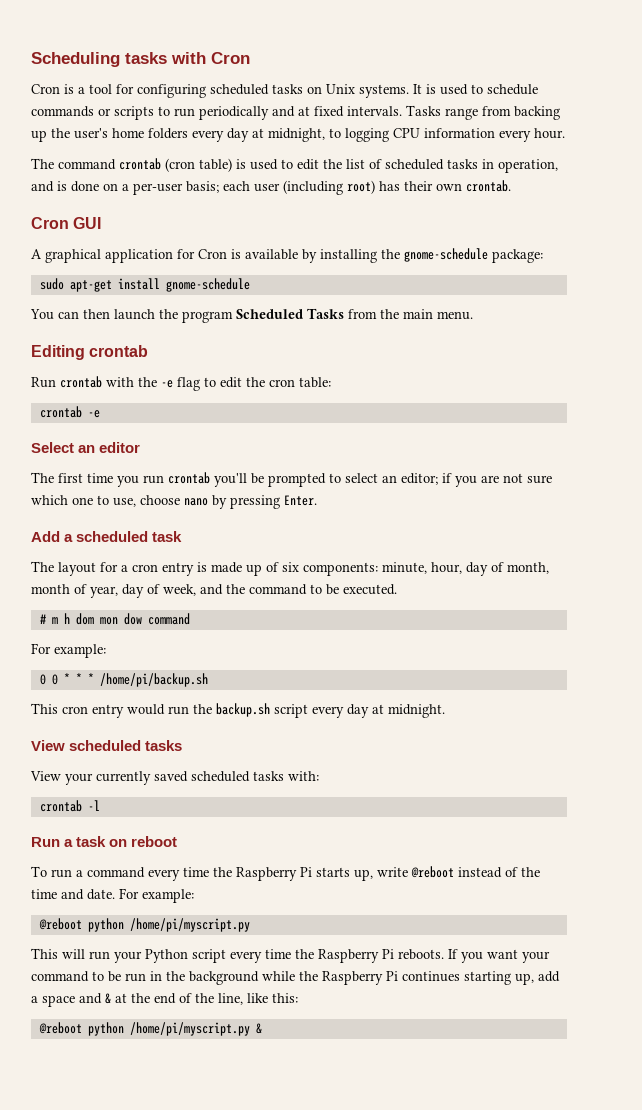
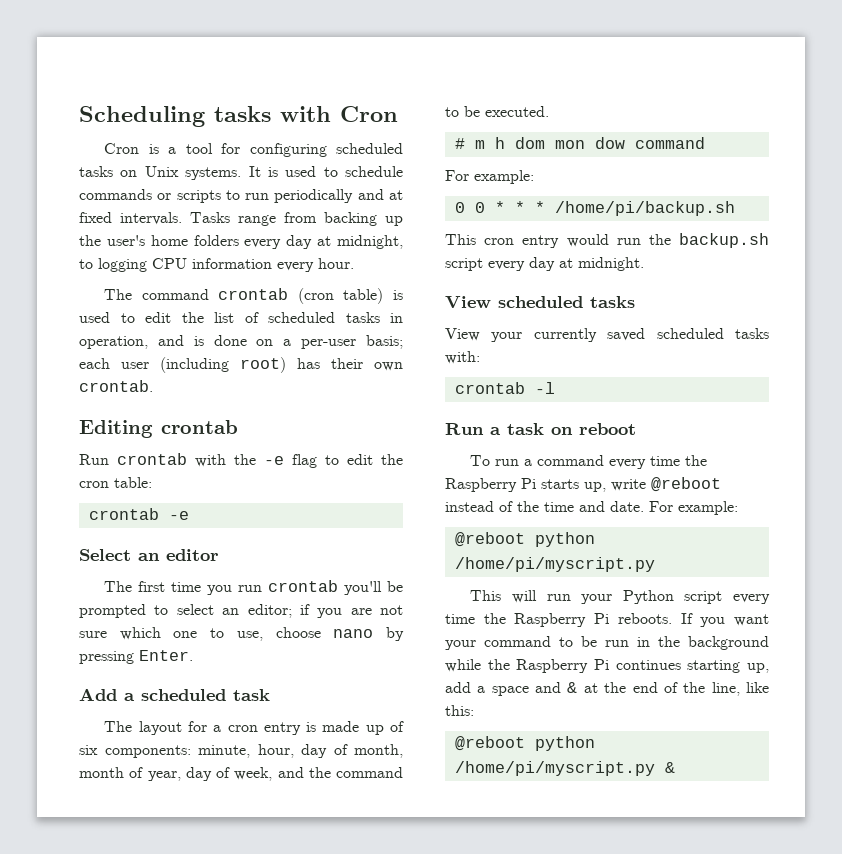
- Cron GUI
- A graphical application for Cron is available by installing the gnome-schedule package:
- sudo apt-get install gnome-schedule
- You can then launch the program Scheduled Tasks from the main menu.

